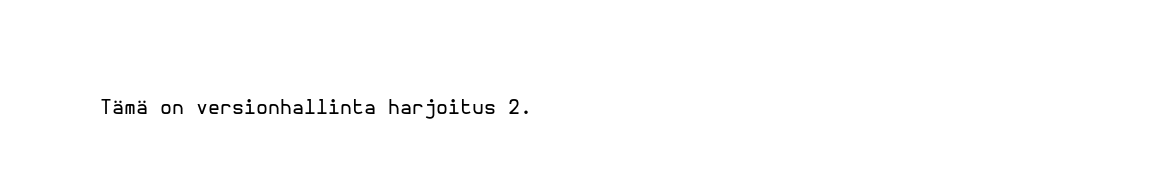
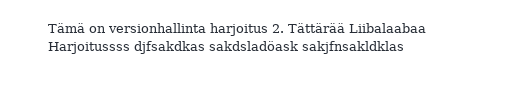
- Tämä on versionhallinta harjoitus 2.
+ Tämä on versionhallinta harjoitus 2. Tättärää Liibalaabaa Harjoitussss djfsakdkas sakdsladöask sakjfnsakldklas

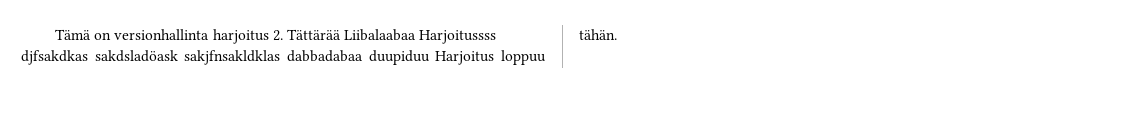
- Tämä on versionhallinta harjoitus 2. Tättärää Liibalaabaa Harjoitussss djfsakdkas sakdsladöask sakjfnsakldklas
+ Tämä on versionhallinta harjoitus 2. Tättärää Liibalaabaa Harjoitussss djfsakdkas sakdsladöask sakjfnsakldklas dabbadabaa duupiduu Harjoitus loppuu tähän.

